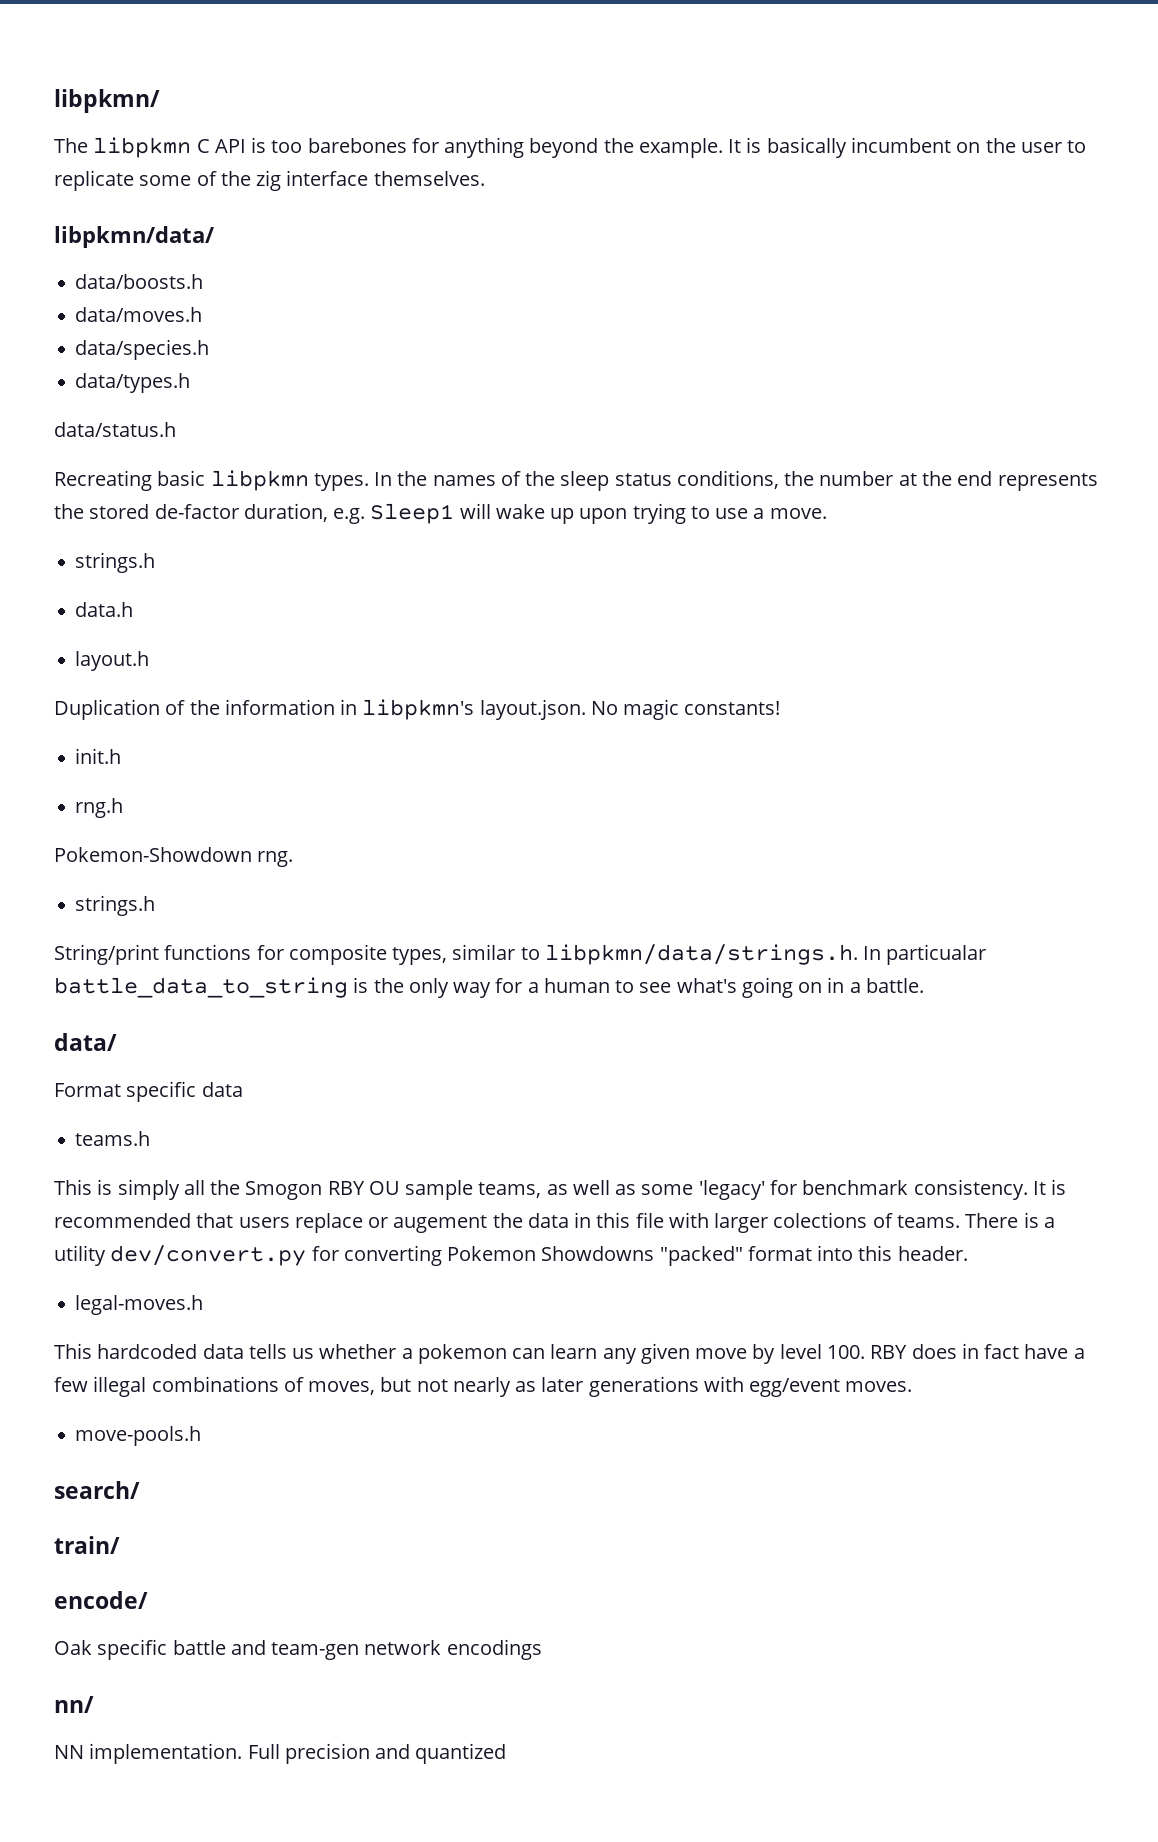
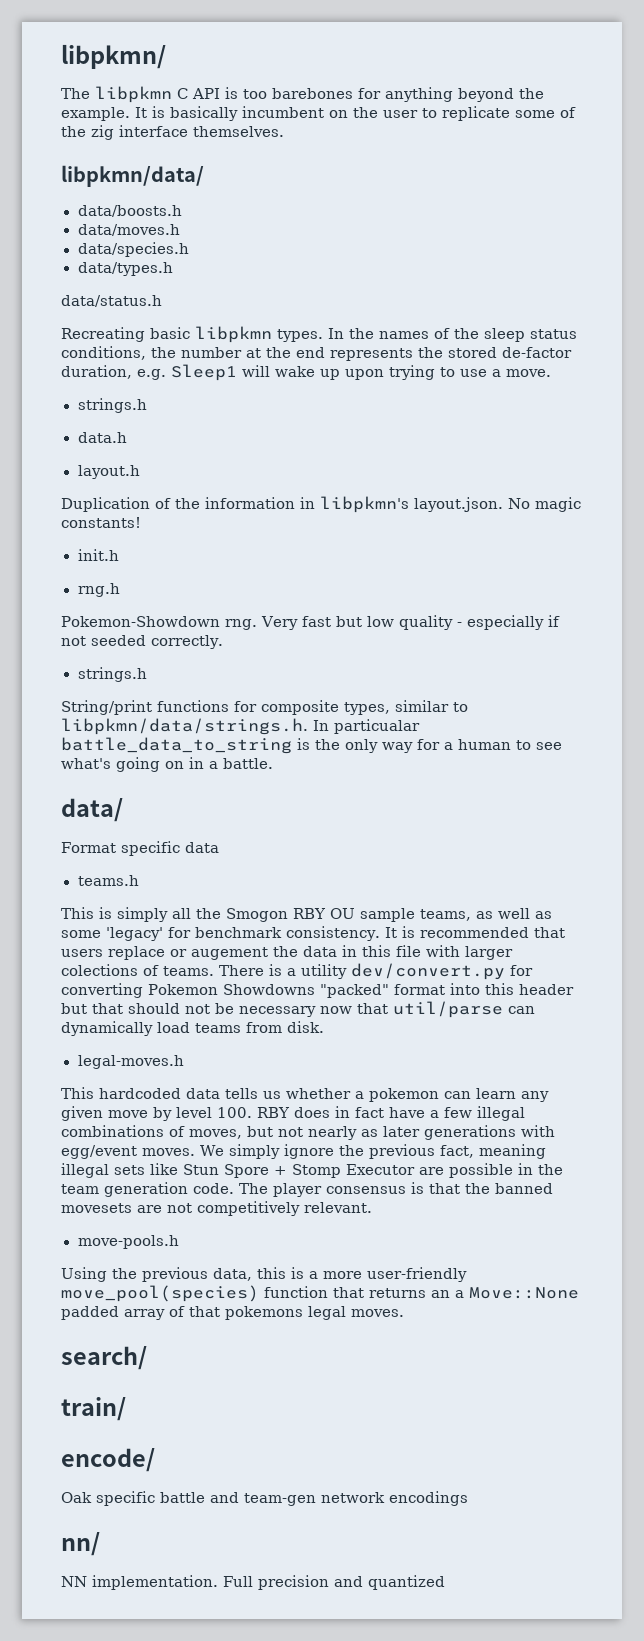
+ Very fast but low quality - especially if not seeded correctly.
- There is a utility dev/convert.py for converting Pokemon Showdowns "packed" format into this header.
+ There is a utility dev/convert.py for converting Pokemon Showdowns "packed" format into this header but that should not be necessary now that util/parse can dynamically load teams from disk.
- This hardcoded data tells us whether a pokemon can learn any given move by level 100. RBY does in fact have a few illegal combinations of moves, but not nearly as later generations with egg/event moves.
+ This hardcoded data tells us whether a pokemon can learn any given move by level 100. RBY does in fact have a few illegal combinations of moves, but not nearly as later generations with egg/event moves. We simply ignore the previous fact, meaning illegal sets like Stun Spore + Stomp Executor are possible in the team generation code. The player consensus is that the banned movesets are not competitively relevant.
  move-pools.h
+ Using the previous data, this is a more user-friendly move_pool(species) function that returns an a Move::None padded array of that pokemons legal moves.

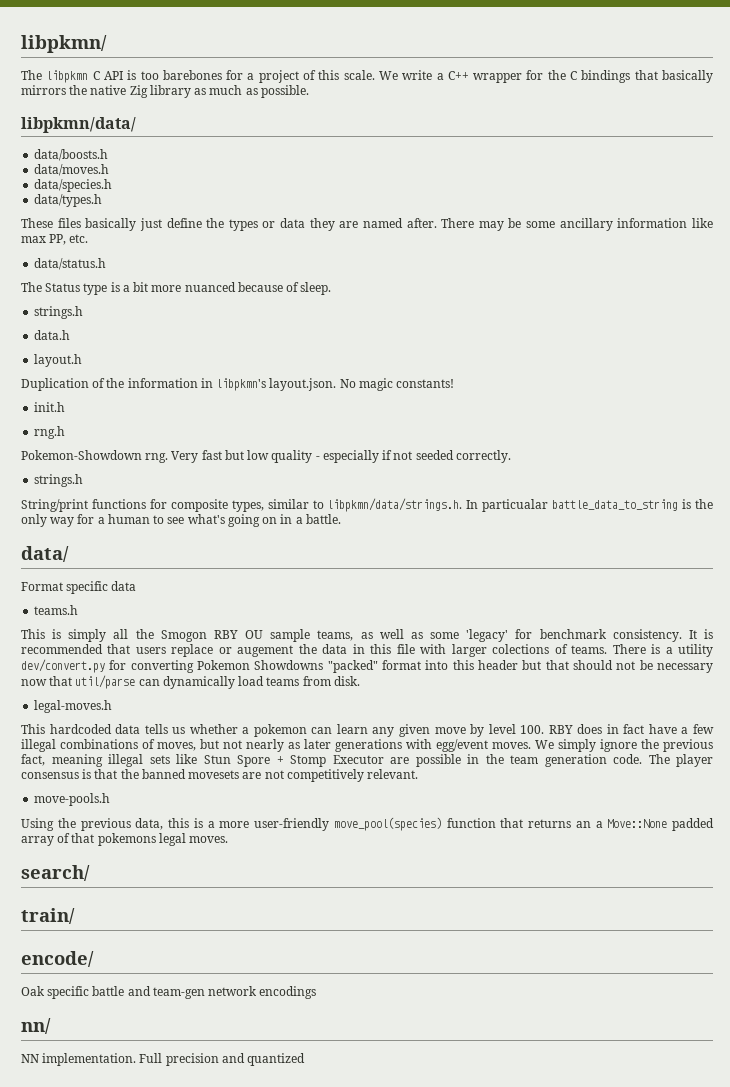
- The libpkmn C API is too barebones for anything beyond the example. It is basically incumbent on the user to replicate some of the zig interface themselves.
+ The libpkmn C API is too barebones for a project of this scale. We write a C++ wrapper for the C bindings that basically mirrors the native Zig library as much as possible.
+ These files basically just define the types or data they are named after. There may be some ancillary information like max PP, etc.
  data/status.h
- Recreating basic libpkmn types. In the names of the sleep status conditions, the number at the end represents the stored de-factor duration, e.g. Sleep1 will wake up upon trying to use a move.
+ The Status type is a bit more nuanced because of sleep.

